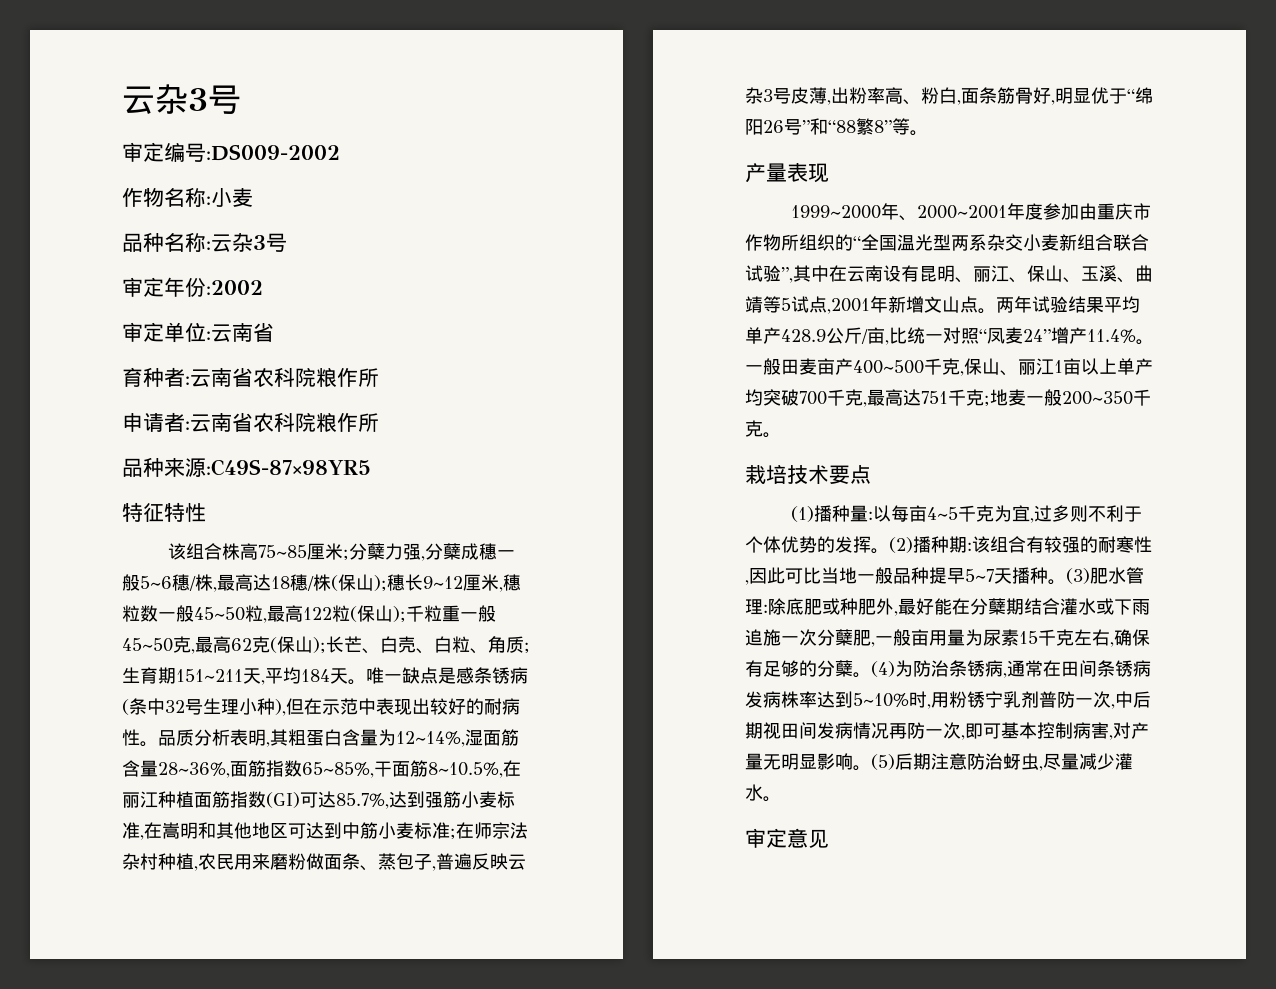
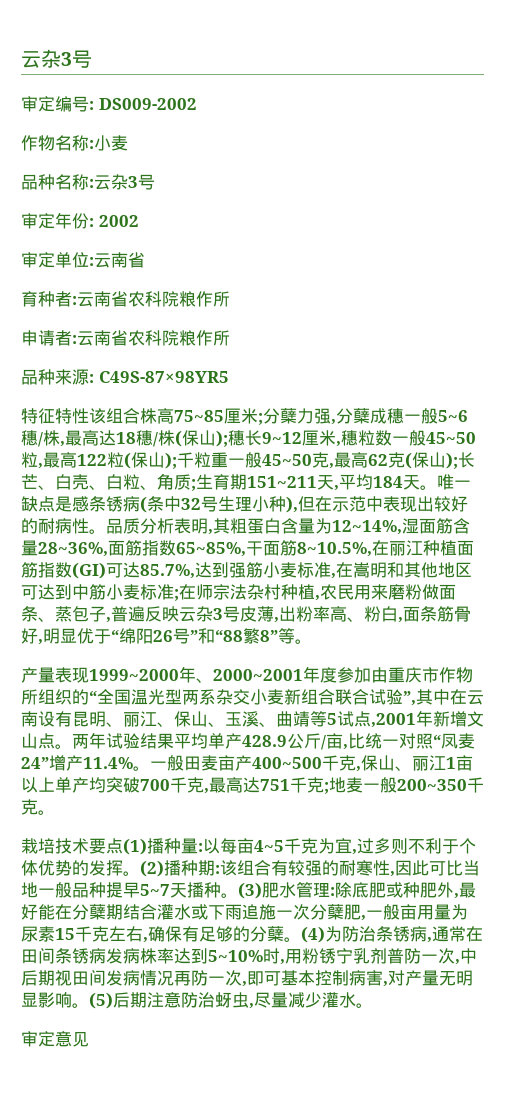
- 审定编号:DS009-2002
+ 审定编号: DS009-2002
- 审定年份:2002
+ 审定年份: 2002
- 品种来源:C49S-87×98YR5
+ 品种来源: C49S-87×98YR5
- 特征特性
- 该组合株高75~85厘米;
+ 特征特性该组合株高75~85厘米;
- 产量表现
- 1999~2000年、2000~2001年度参加由重庆市作物所组织的“全国温光型两系杂交小麦新组合联合试验”,其中在云南设有昆明、丽江、保山、玉溪、曲靖等5试点,2001年新增文山点。
+ 产量表现1999~2000年、2000~2001年度参加由重庆市作物所组织的“全国温光型两系杂交小麦新组合联合试验”,其中在云南设有昆明、丽江、保山、玉溪、曲靖等5试点,2001年新增文山点。
- 栽培技术要点
- (1)播种量:以每亩4~5千克为宜,过多则不利于个体优势的发挥。
+ 栽培技术要点(1)播种量:以每亩4~5千克为宜,过多则不利于个体优势的发挥。

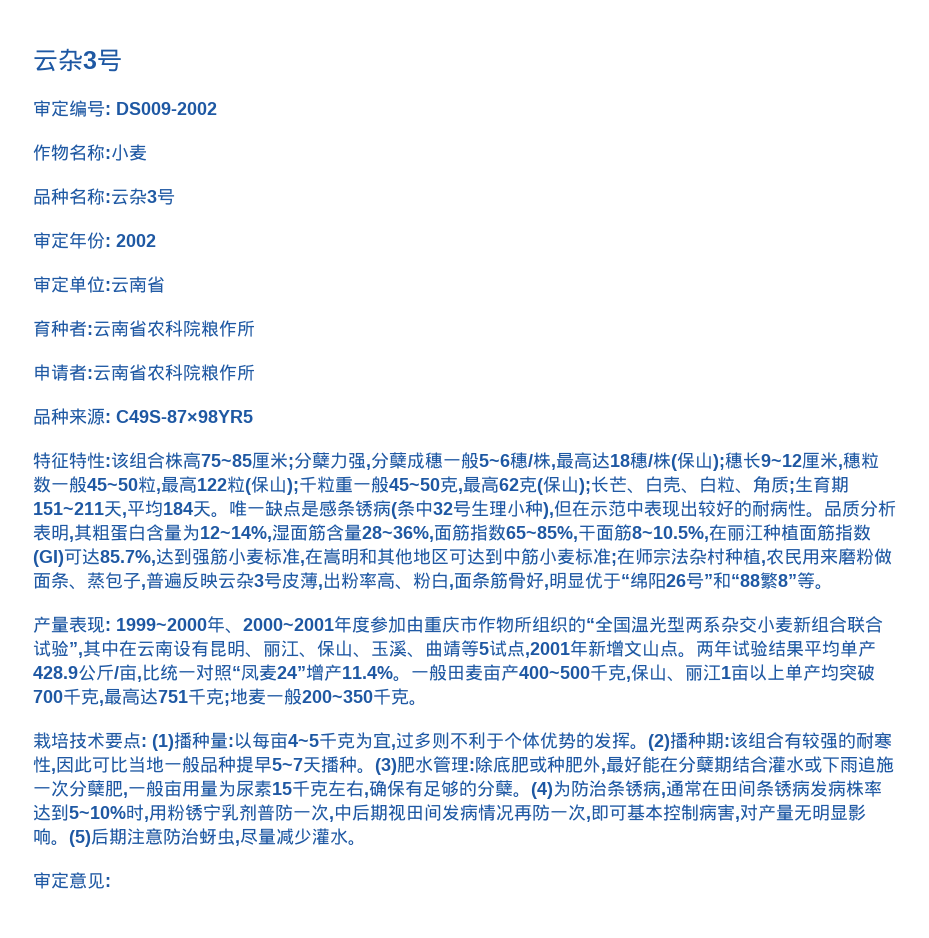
- 特征特性该组合株高75~85厘米;
+ 特征特性:该组合株高75~85厘米;
- 产量表现1999~2000年、2000~2001年度参加由重庆市作物所组织的“全国温光型两系杂交小麦新组合联合试验”,其中在云南设有昆明、丽江、保山、玉溪、曲靖等5试点,2001年新增文山点。
+ 产量表现: 1999~2000年、2000~2001年度参加由重庆市作物所组织的“全国温光型两系杂交小麦新组合联合试验”,其中在云南设有昆明、丽江、保山、玉溪、曲靖等5试点,2001年新增文山点。
- 栽培技术要点(1)播种量:以每亩4~5千克为宜,过多则不利于个体优势的发挥。
+ 栽培技术要点: (1)播种量:以每亩4~5千克为宜,过多则不利于个体优势的发挥。
- 审定意见
+ 审定意见:

